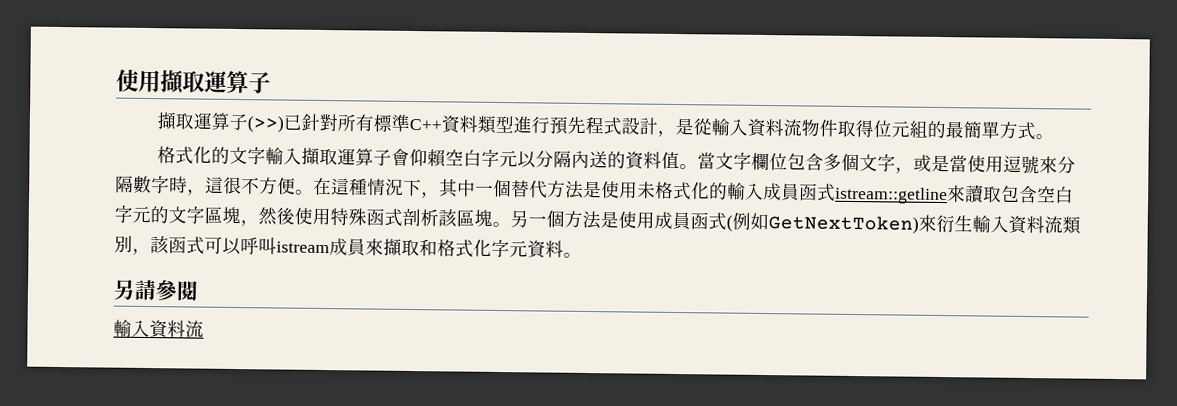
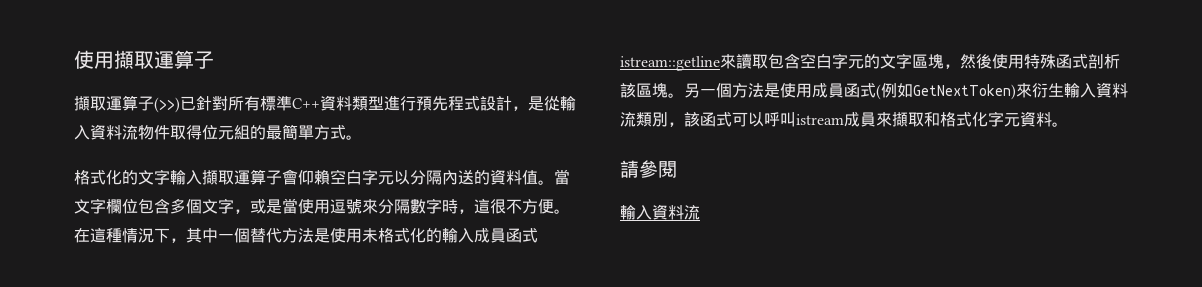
- 另請參閱
+ 請參閱

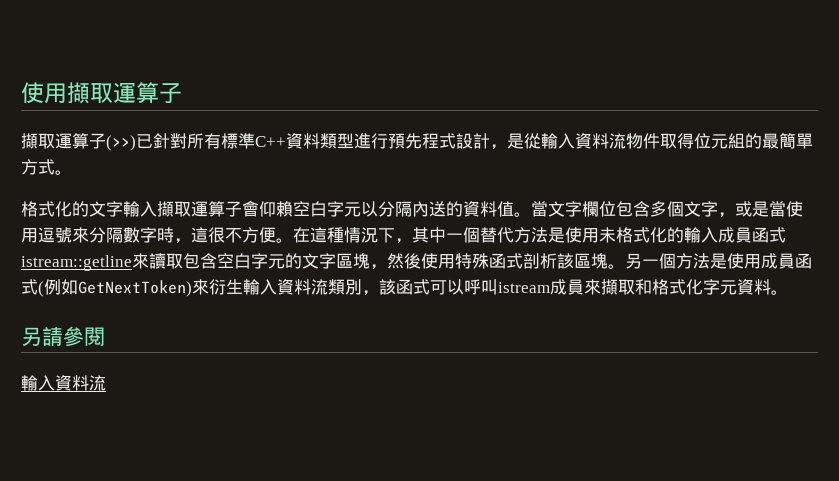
- 請參閱
+ 另請參閱

